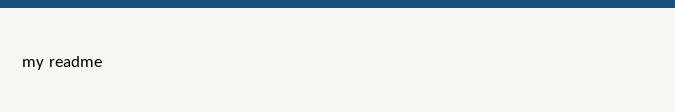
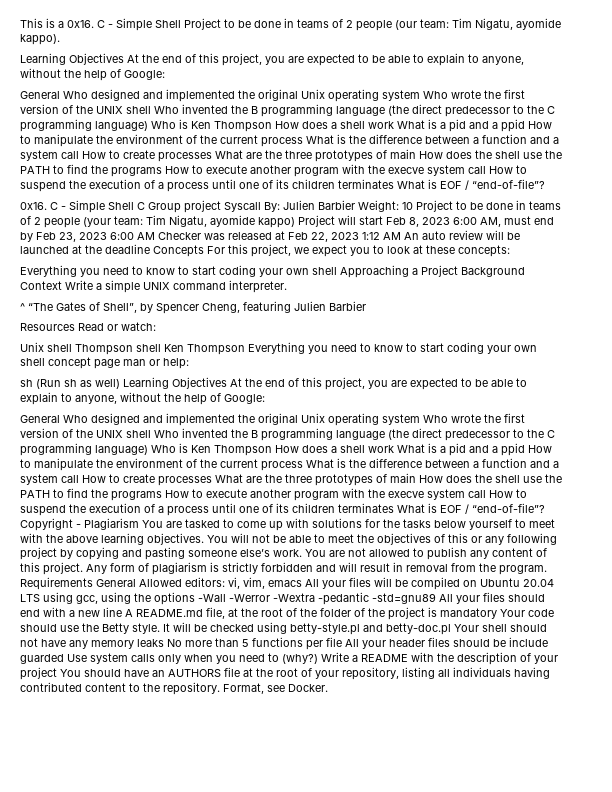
- my readme
+ This is a 0x16. C - Simple Shell Project to be done in teams of 2 people (our team: Tim Nigatu, ayomide kappo).
+ Learning Objectives At the end of this project, you are expected to be able to explain to anyone, without the help of Google:
+ General Who designed and implemented the original Unix operating system Who wrote the first version of the UNIX shell Who invented the B programming language (the direct predecessor to the C programming language) Who is Ken Thompson How does a shell work What is a pid and a ppid How to manipulate the environment of the current process What is the difference between a function and a system call How to create processes What are the three prototypes of main How does the shell use the PATH to find the programs How to execute another program with the execve system call How to suspend the execution of a process until one of its children terminates What is EOF / “end-of-file”?
+ 0x16. C - Simple Shell C Group project Syscall By: Julien Barbier Weight: 10 Project to be done in teams of 2 people (your team: Tim Nigatu, ayomide kappo) Project will start Feb 8, 2023 6:00 AM, must end by Feb 23, 2023 6:00 AM Checker was released at Feb 22, 2023 1:12 AM An auto review will be launched at the deadline Concepts For this project, we expect you to look at these concepts:
+ Everything you need to know to start coding your own shell Approaching a Project Background Context Write a simple UNIX command interpreter.
+ ^ “The Gates of Shell”, by Spencer Cheng, featuring Julien Barbier
+ Resources Read or watch:
+ Unix shell Thompson shell Ken Thompson Everything you need to know to start coding your own shell concept page man or help:
+ sh (Run sh as well) Learning Objectives At the end of this project, you are expected to be able to explain to anyone, without the help of Google:
+ General Who designed and implemented the original Unix operating system Who wrote the first version of the UNIX shell Who invented the B programming language (the direct predecessor to the C programming language) Who is Ken Thompson How does a shell work What is a pid and a ppid How to manipulate the environment of the current process What is the difference between a function and a system call How to create processes What are the three prototypes of main How does the shell use the PATH to find the programs How to execute another program with the execve system call How to suspend the execution of a process until one of its children terminates What is EOF / “end-of-file”? Copyright - Plagiarism You are tasked to come up with solutions for the tasks below yourself to meet with the above learning objectives. You will not be able to meet the objectives of this or any following project by copying and pasting someone else’s work. You are not allowed to publish any content of this project. Any form of plagiarism is strictly forbidden and will result in removal from the program. Requirements General Allowed editors: vi, vim, emacs All your files will be compiled on Ubuntu 20.04 LTS using gcc, using the options -Wall -Werror -Wextra -pedantic -std=gnu89 All your files should end with a new line A README.md file, at the root of the folder of the project is mandatory Your code should use the Betty style. It will be checked using betty-style.pl and betty-doc.pl Your shell should not have any memory leaks No more than 5 functions per file All your header files should be include guarded Use system calls only when you need to (why?) Write a README with the description of your project You should have an AUTHORS file at the root of your repository, listing all individuals having contributed content to the repository. Format, see Docker.

